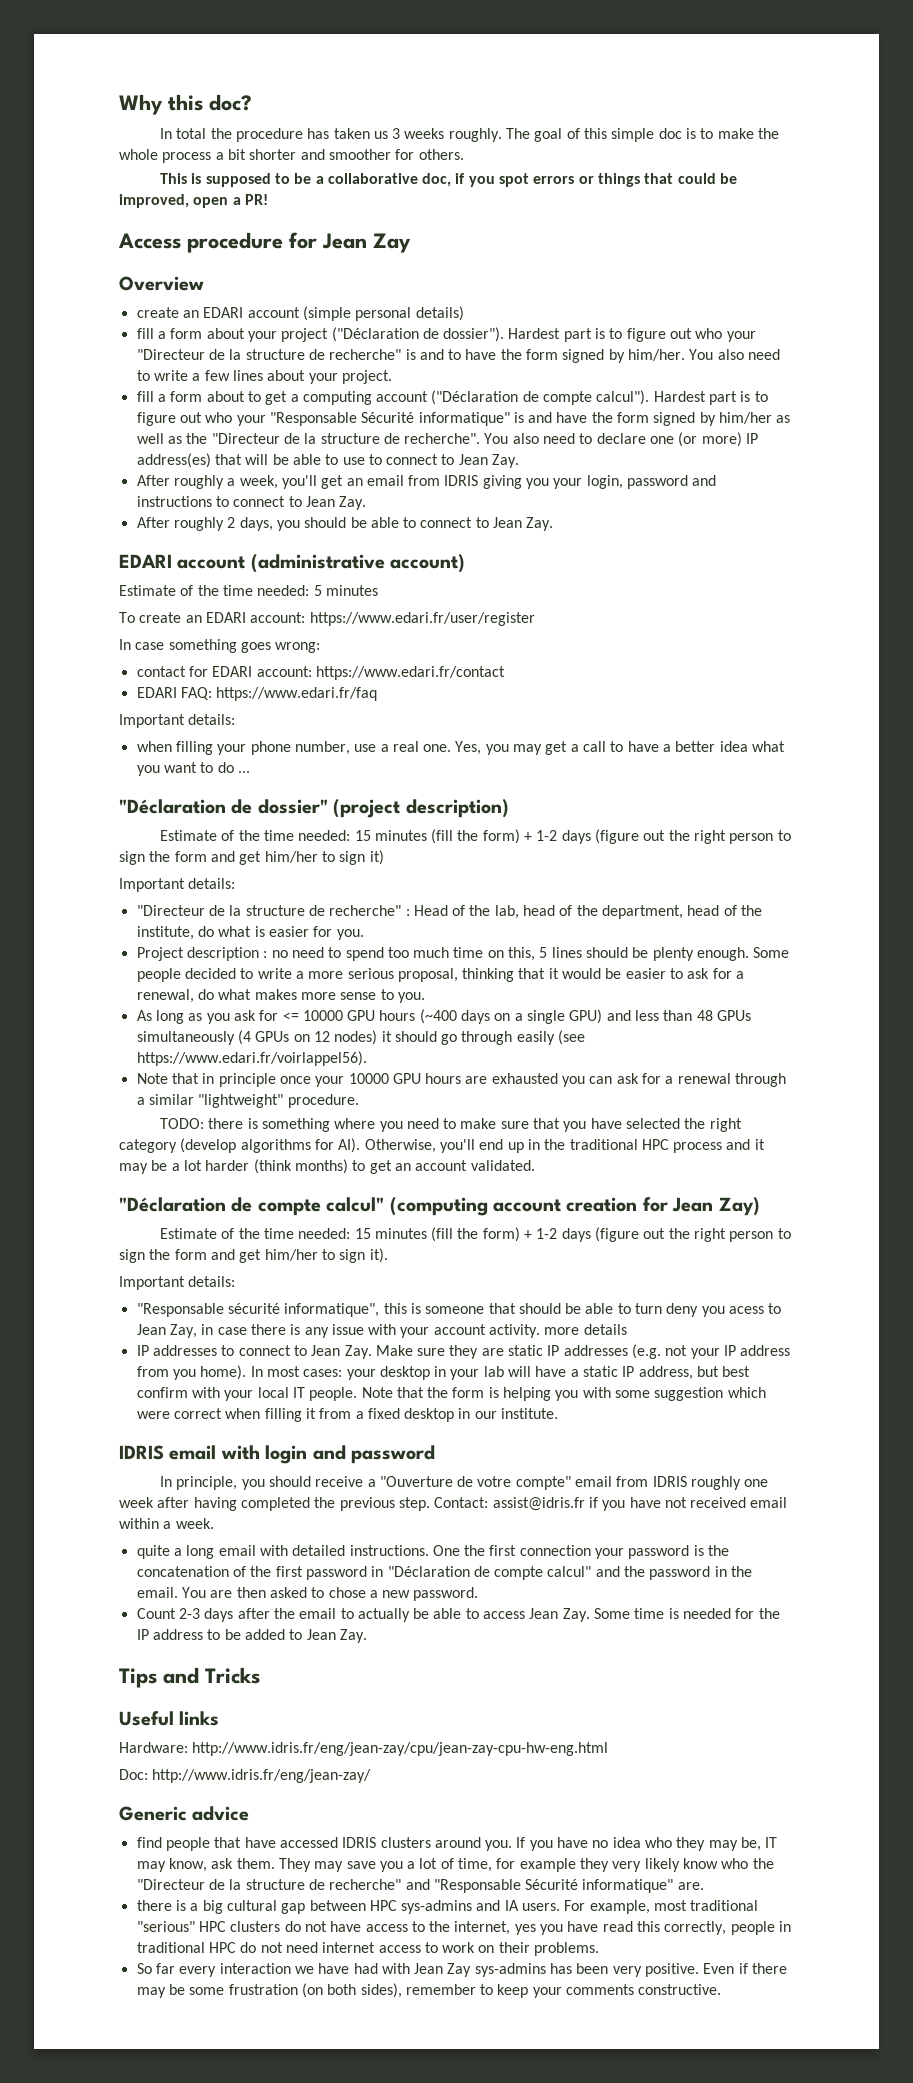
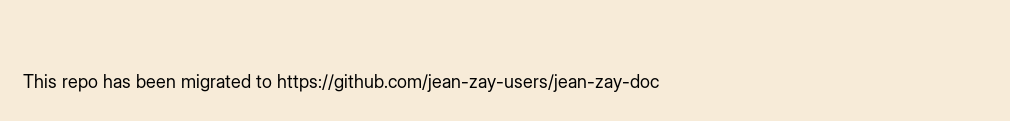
- Why this doc?
- In total the procedure has taken us 3 weeks roughly. The goal of this simple doc is to make the whole process a bit shorter and smoother for others.
- This is supposed to be a collaborative doc, if you spot errors or things that could be improved, open a PR!
- Access procedure for Jean Zay
- Overview
- create an EDARI account (simple personal details)
- fill a form about your project ("Déclaration de dossier"). Hardest part is to figure out who your "Directeur de la structure de recherche" is and to have the form signed by him/her. You also need to write a few lines about your project.
- fill a form about to get a computing account ("Déclaration de compte calcul"). Hardest part is to figure out who your "Responsable Sécurité informatique" is and have the form signed by him/her as well as the "Directeur de la structure de recherche". You also need to declare one (or more) IP address(es) that will be able to use to connect to Jean Zay.
- After roughly a week, you'll get an email from IDRIS giving you your login, password and instructions to connect to Jean Zay.
- After roughly 2 days, you should be able to connect to Jean Zay.
- EDARI account (administrative account)
- Estimate of the time needed: 5 minutes
- To create an EDARI account: https://www.edari.fr/user/register
- In case something goes wrong:
- contact for EDARI account: https://www.edari.fr/contact
- EDARI FAQ: https://www.edari.fr/faq
- Important details:
- when filling your phone number, use a real one. Yes, you may get a call to have a better idea what you want to do ...
- "Déclaration de dossier" (project description)
- Estimate of the time needed: 15 minutes (fill the form) + 1-2 days (figure out the right person to sign the form and get him/her to sign it)
- Important details:
- "Directeur de la structure de recherche" : Head of the lab, head of the department, head of the institute, do what is easier for you.
- Project description : no need to spend too much time on this, 5 lines should be plenty enough. Some people decided to write a more serious proposal, thinking that it would be easier to ask for a renewal, do what makes more sense to you.
- As long as you ask for <= 10000 GPU hours (~400 days on a single GPU) and less than 48 GPUs simultaneously (4 GPUs on 12 nodes) it should go through easily (see https://www.edari.fr/voirlappel56).
- Note that in principle once your 10000 GPU hours are exhausted you can ask for a renewal through a similar "lightweight" procedure.
- TODO: there is something where you need to make sure that you have selected the right category (develop algorithms for AI). Otherwise, you'll end up in the traditional HPC process and it may be a lot harder (think months) to get an account validated.
- "Déclaration de compte calcul" (computing account creation for Jean Zay)
- Estimate of the time needed: 15 minutes (fill the form) + 1-2 days (figure out the right person to sign the form and get him/her to sign it).
- Important details:
- "Responsable sécurité informatique", this is someone that should be able to turn deny you acess to Jean Zay, in case there is any issue with your account activity. more details
- IP addresses to connect to Jean Zay. Make sure they are static IP addresses (e.g. not your IP address from you home). In most cases: your desktop in your lab will have a static IP address, but best confirm with your local IT people. Note that the form is helping you with some suggestion which were correct when filling it from a fixed desktop in our institute.
- IDRIS email with login and password
- In principle, you should receive a "Ouverture de votre compte" email from IDRIS roughly one week after having completed the previous step. Contact: assist@idris.fr if you have not received email within a week.
- quite a long email with detailed instructions. One the first connection your password is the concatenation of the first password in "Déclaration de compte calcul" and the password in the email. You are then asked to chose a new password.
- Count 2-3 days after the email to actually be able to access Jean Zay. Some time is needed for the IP address to be added to Jean Zay.
- Tips and Tricks
- Useful links
- Hardware: http://www.idris.fr/eng/jean-zay/cpu/jean-zay-cpu-hw-eng.html
- Doc: http://www.idris.fr/eng/jean-zay/
- Generic advice
- find people that have accessed IDRIS clusters around you. If you have no idea who they may be, IT may know, ask them. They may save you a lot of time, for example they very likely know who the "Directeur de la structure de recherche" and "Responsable Sécurité informatique" are.
- there is a big cultural gap between HPC sys-admins and IA users. For example, most traditional "serious" HPC clusters do not have access to the internet, yes you have read this correctly, people in traditional HPC do not need internet access to work on their problems.
- So far every interaction we have had with Jean Zay sys-admins has been very positive. Even if there may be some frustration (on both sides), remember to keep your comments constructive.
+ This repo has been migrated to https://github.com/jean-zay-users/jean-zay-doc

